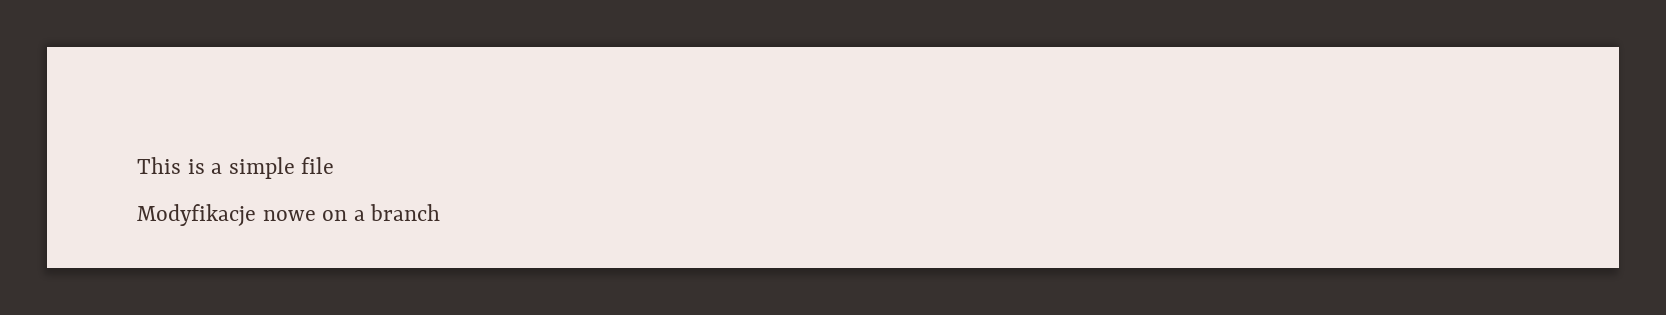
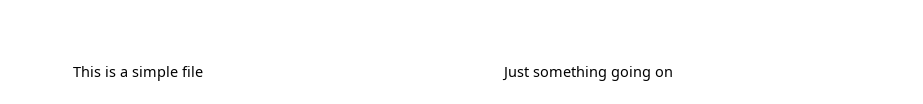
- Modyfikacje nowe on a branch
+ Just something going on

